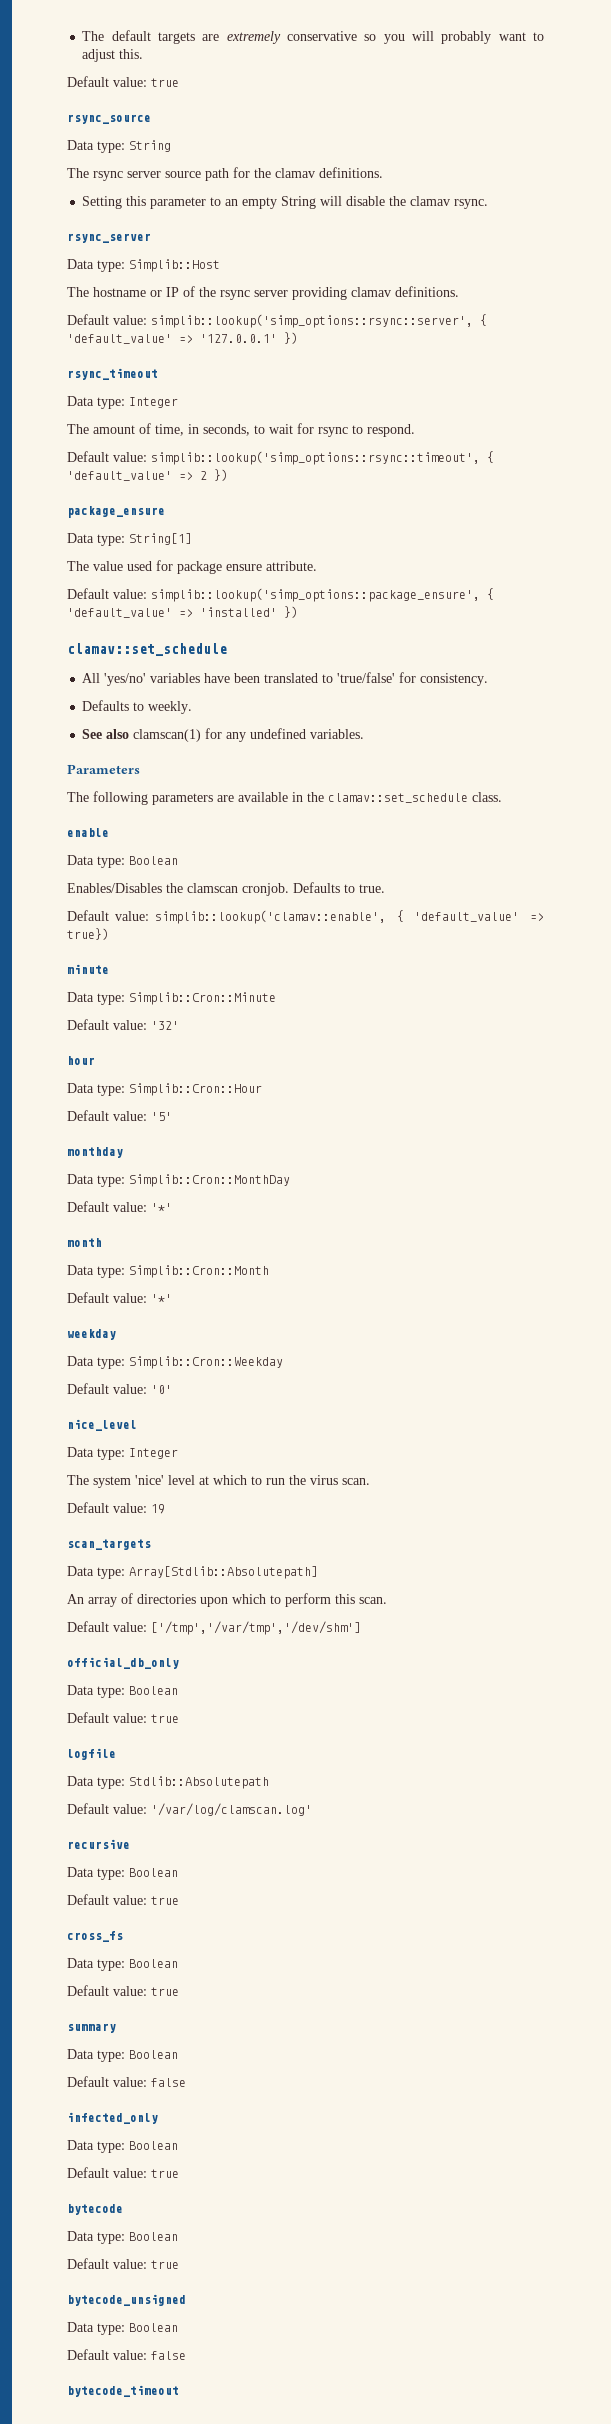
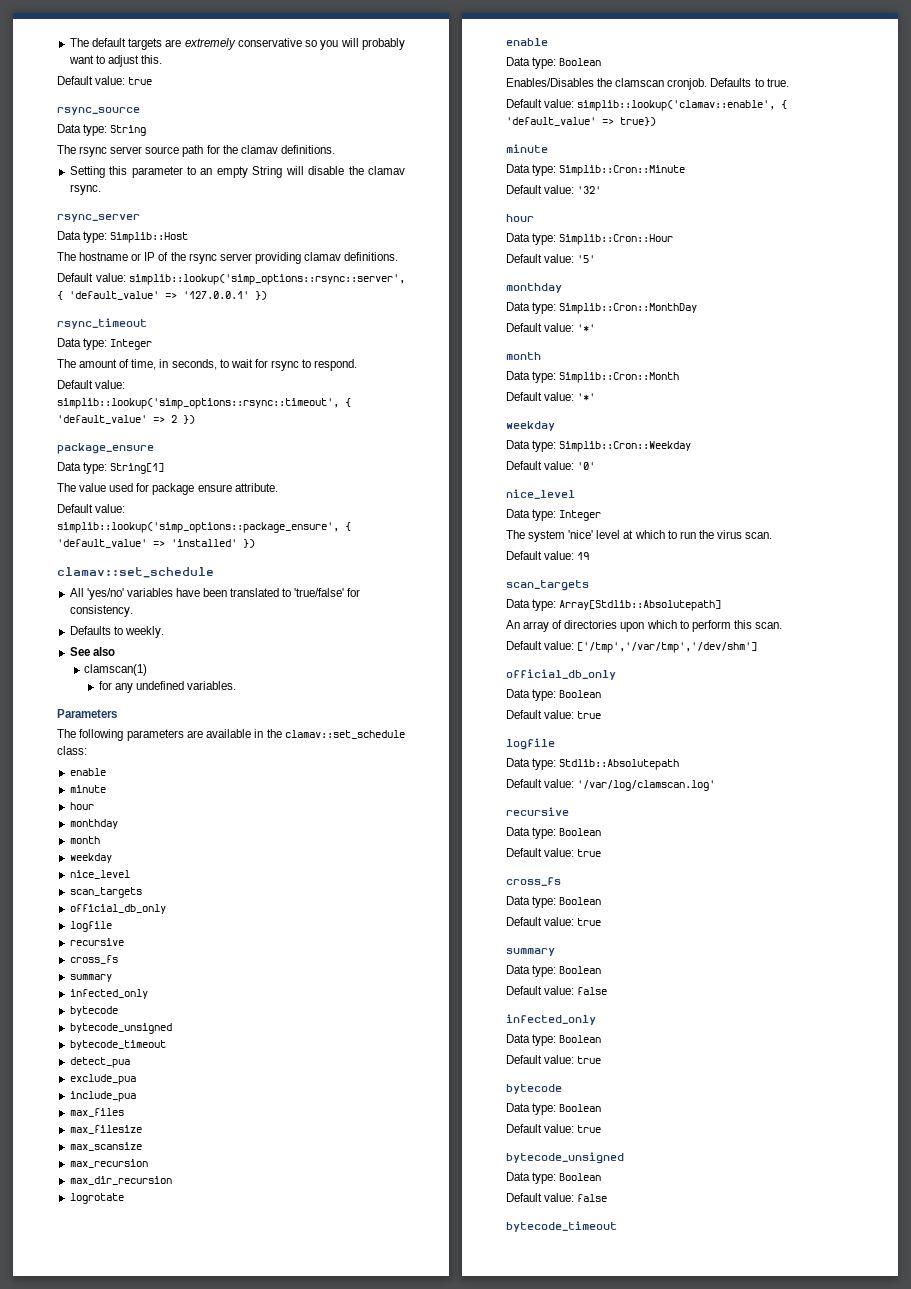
- See also clamscan(1) for any undefined variables.
+ See also
+ clamscan(1)
+ for any undefined variables.
- The following parameters are available in the clamav::set_schedule class.
+ The following parameters are available in the clamav::set_schedule class:
+ enable
+ minute
+ hour
+ monthday
+ month
+ weekday
+ nice_level
+ scan_targets
+ official_db_only
+ logfile
+ recursive
+ cross_fs
+ summary
+ infected_only
+ bytecode
+ bytecode_unsigned
+ bytecode_timeout
+ detect_pua
+ exclude_pua
+ include_pua
+ max_files
+ max_filesize
+ max_scansize
+ max_recursion
+ max_dir_recursion
+ logrotate

